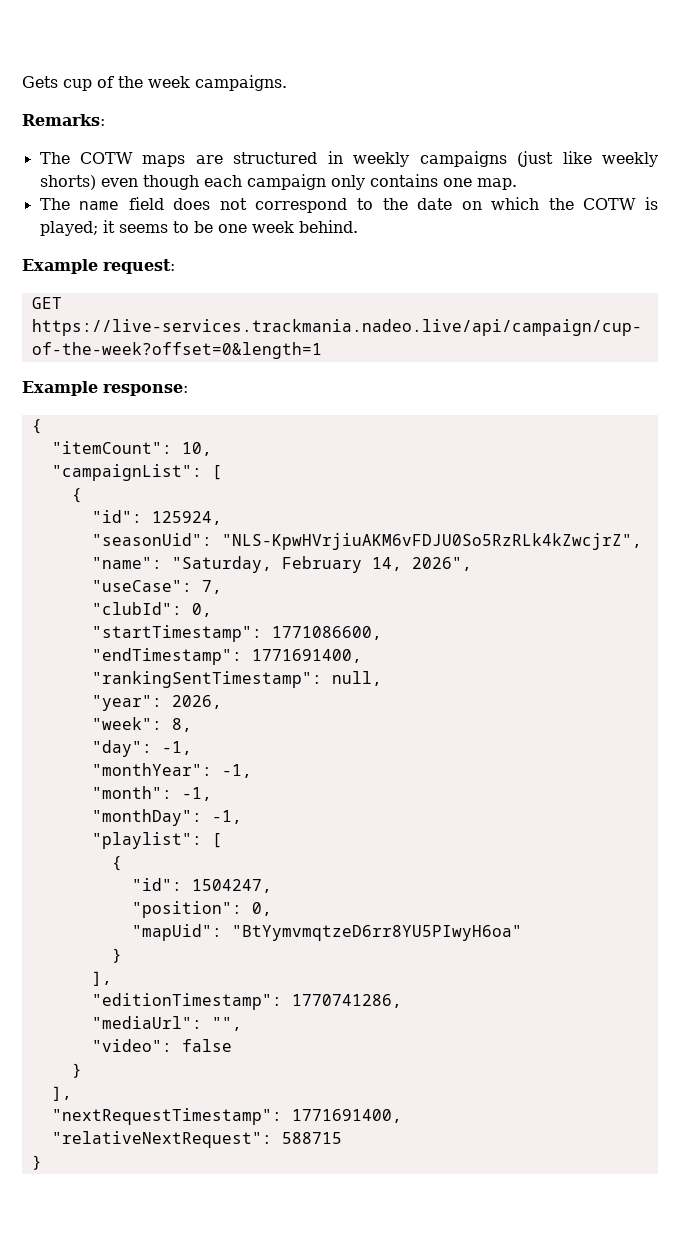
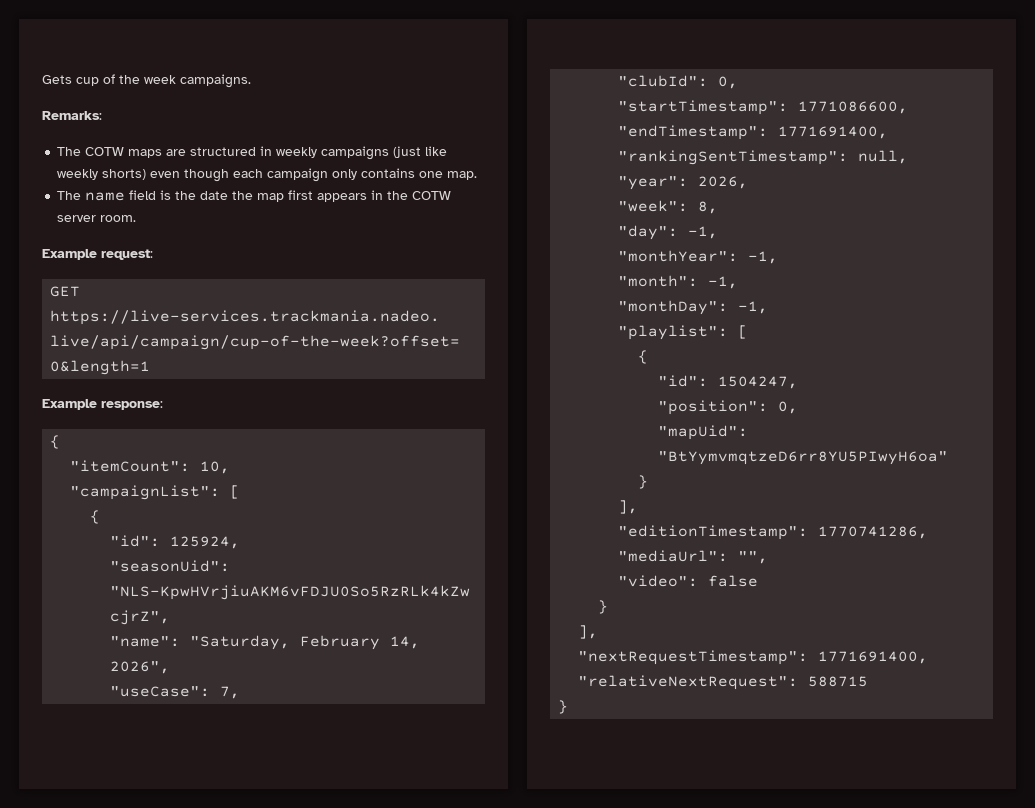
- The name field does not correspond to the date on which the COTW is played; it seems to be one week behind.
+ The name field is the date the map first appears in the COTW server room.

